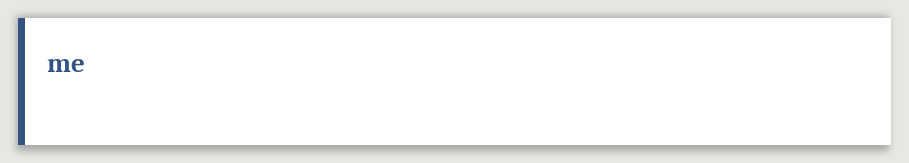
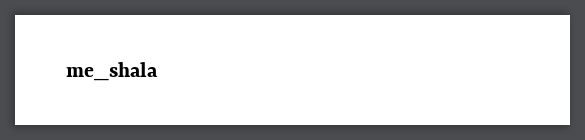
- me
+ me_shala

